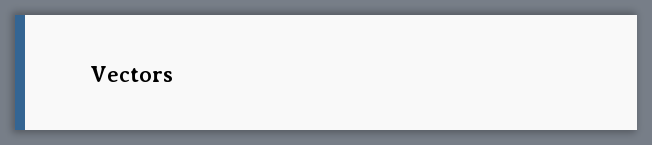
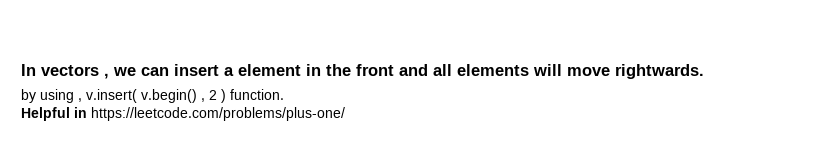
- Vectors
+ In vectors , we can insert a element in the front and all elements will move rightwards.
+ by using , v.insert( v.begin() , 2 ) function.
+ Helpful in https://leetcode.com/problems/plus-one/

